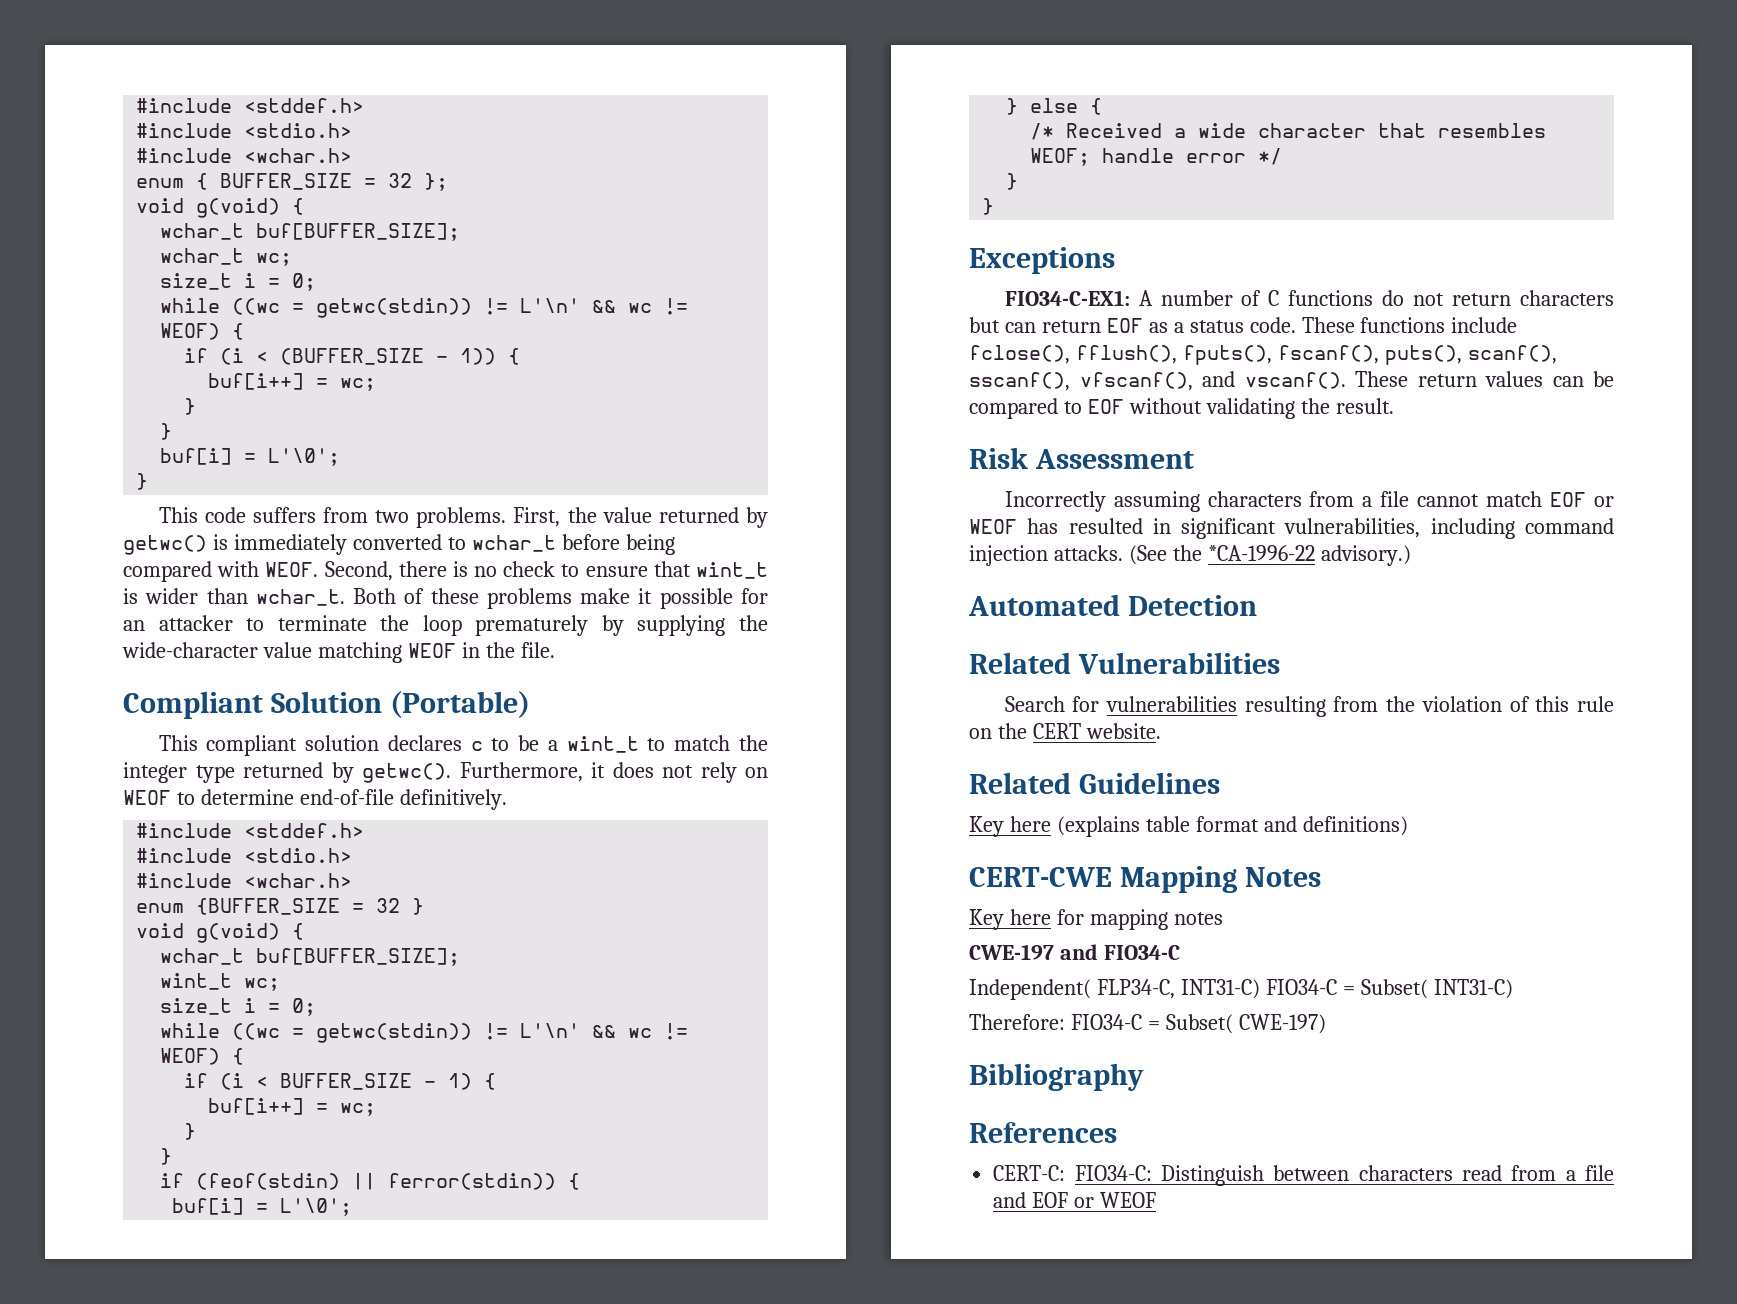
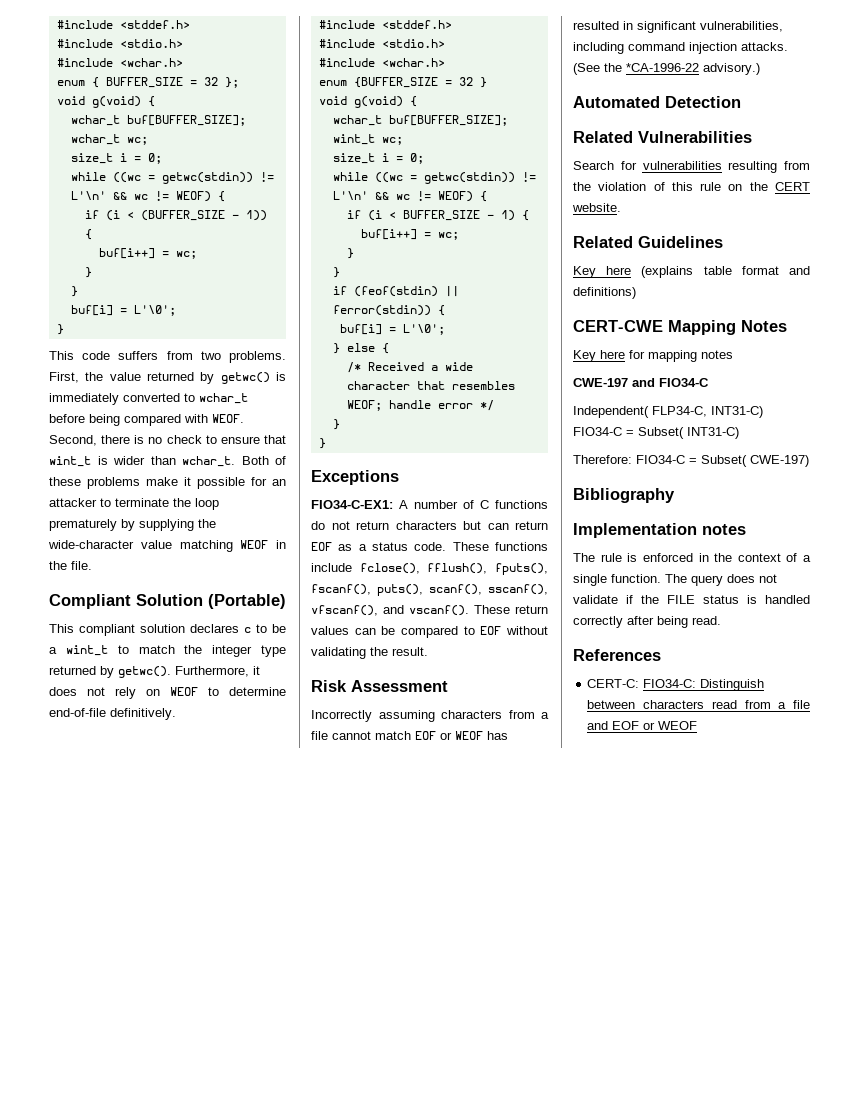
+ Implementation notes
+ The rule is enforced in the context of a single function. The query does not validate if the FILE status is handled correctly after being read.

